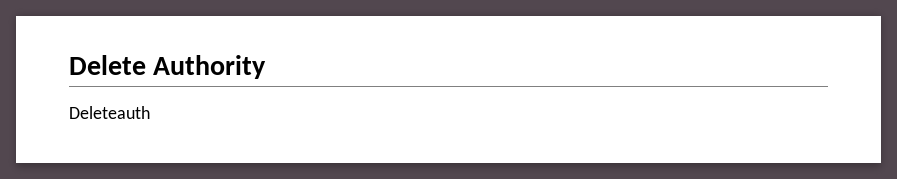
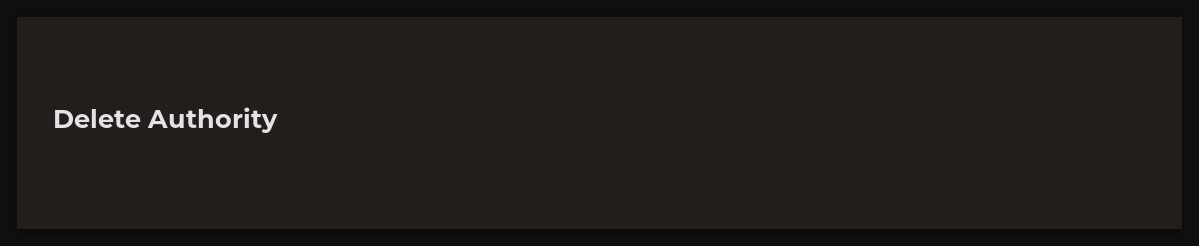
- Deleteauth

